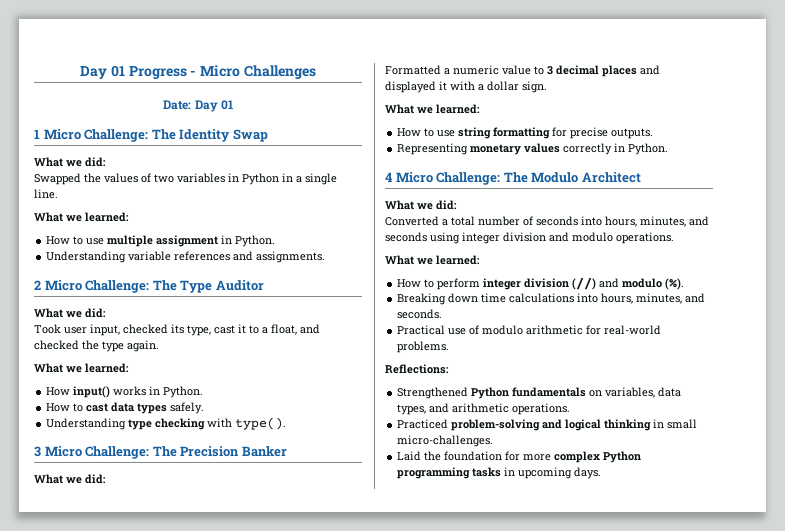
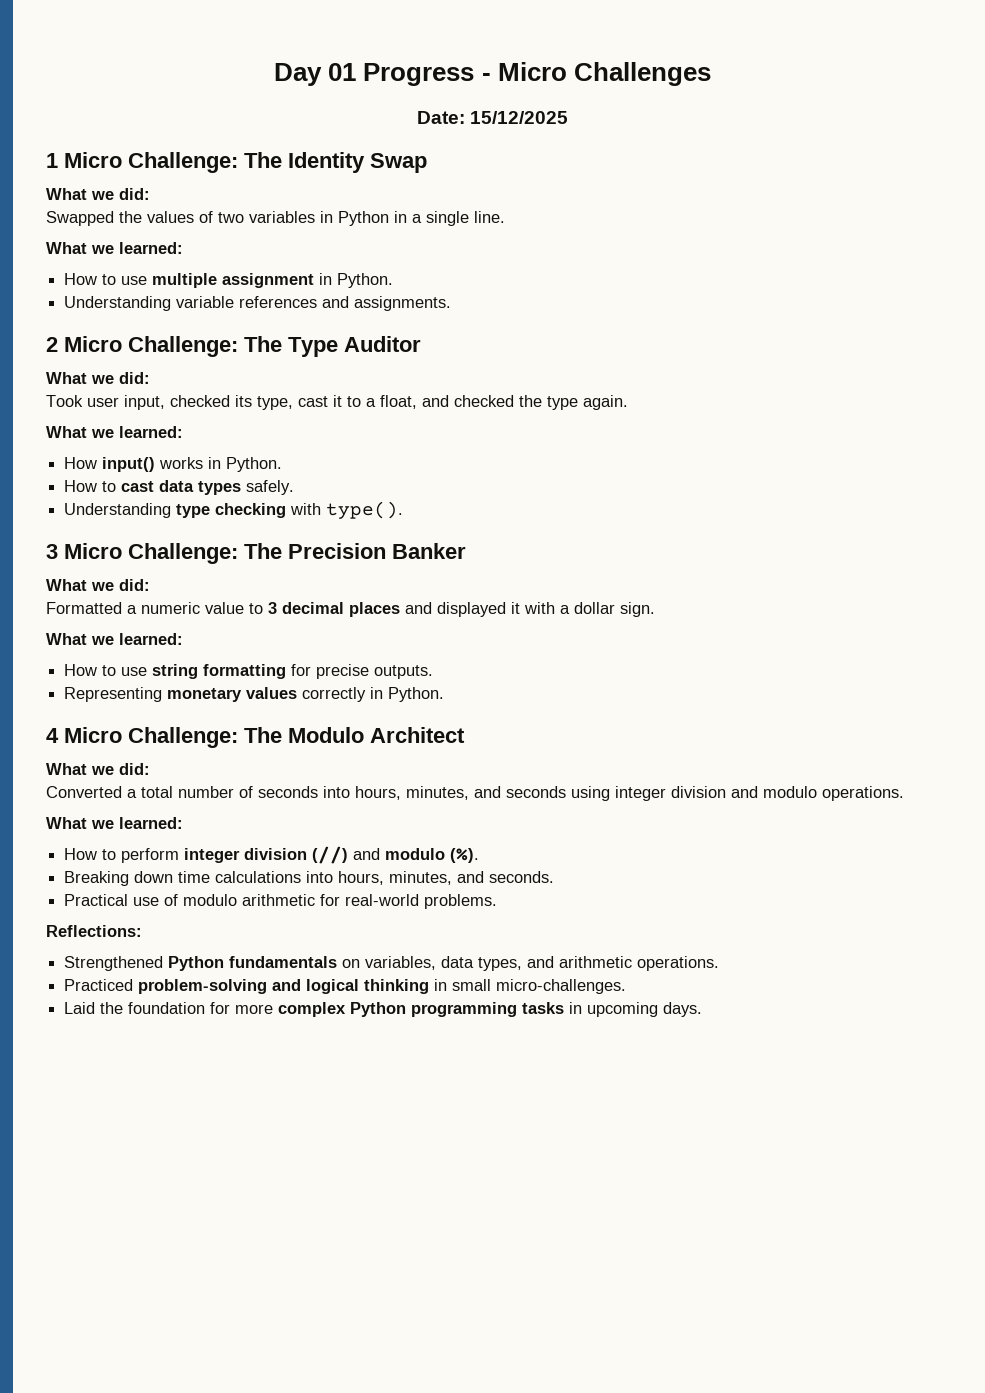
- Date: Day 01
+ Date: 15/12/2025

